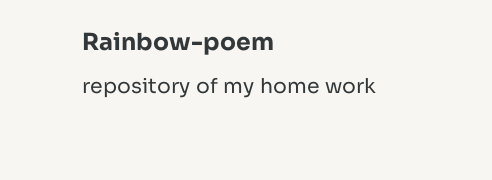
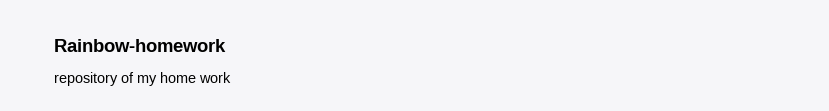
- Rainbow-poem
+ Rainbow-homework

